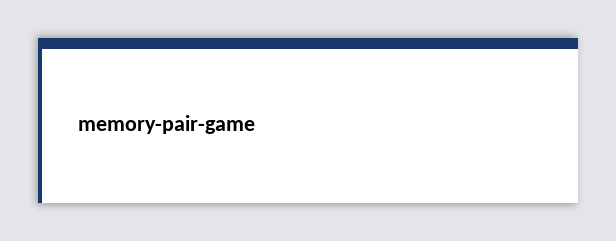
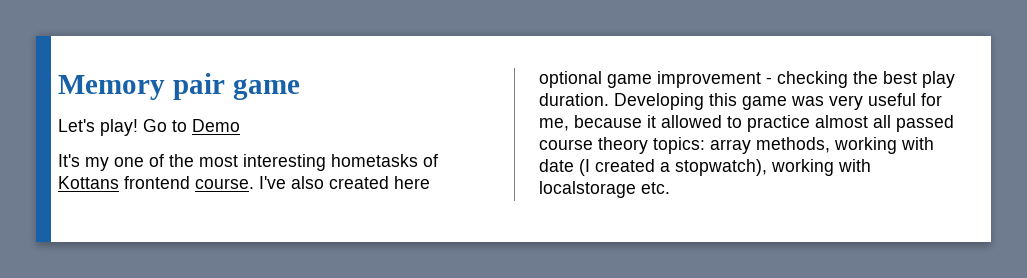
- memory-pair-game
+ Memory pair game
+ Let's play! Go to Demo
+ It's my one of the most interesting hometasks of Kottans frontend course. I've also created here optional game improvement - checking the best play duration. Developing this game was very useful for me, because it allowed to practice almost all passed course theory topics: array methods, working with date (I created a stopwatch), working with localstorage etc.

